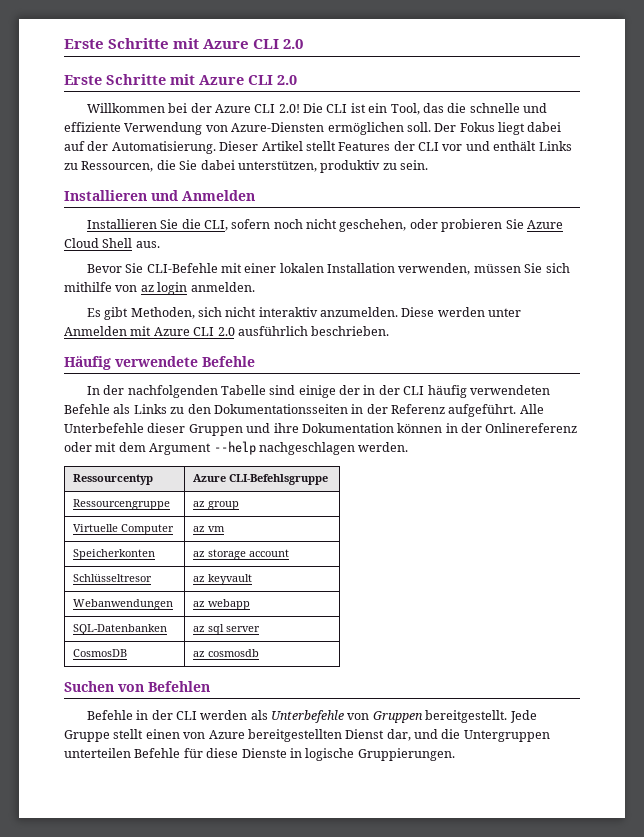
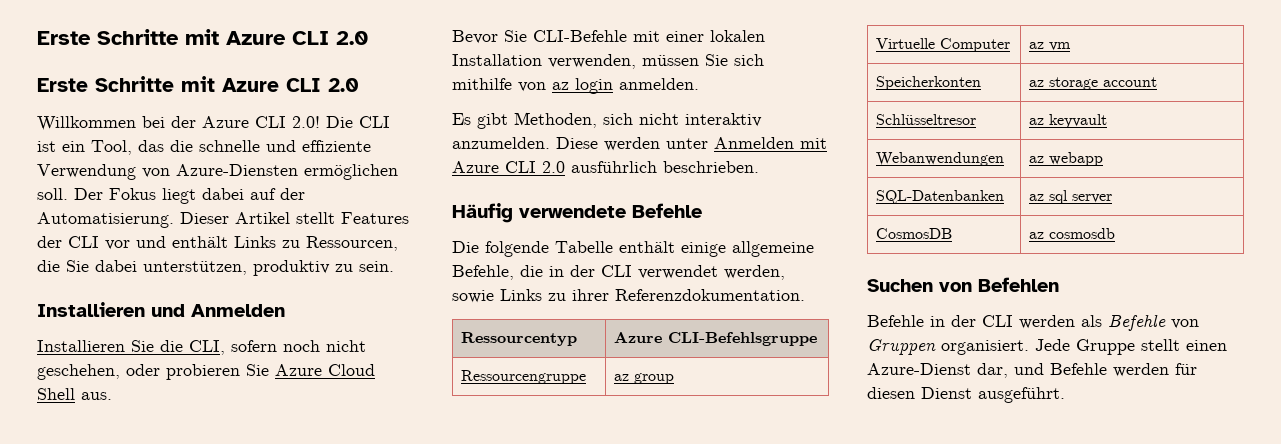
- In der nachfolgenden Tabelle sind einige der in der CLI häufig verwendeten Befehle als Links zu den Dokumentationsseiten in der Referenz aufgeführt. Alle Unterbefehle dieser Gruppen und ihre Dokumentation können in der Onlinereferenz oder mit dem Argument --help nachgeschlagen werden.
+ Die folgende Tabelle enthält einige allgemeine Befehle, die in der CLI verwendet werden, sowie Links zu ihrer Referenzdokumentation.
- Befehle in der CLI werden als Unterbefehle von Gruppen bereitgestellt.
+ Befehle in der CLI werden als Befehle von Gruppen organisiert.
- Jede Gruppe stellt einen von Azure bereitgestellten Dienst dar, und die Untergruppen unterteilen Befehle für diese Dienste in logische Gruppierungen.
+ Jede Gruppe stellt einen Azure-Dienst dar, und Befehle werden für diesen Dienst ausgeführt.

